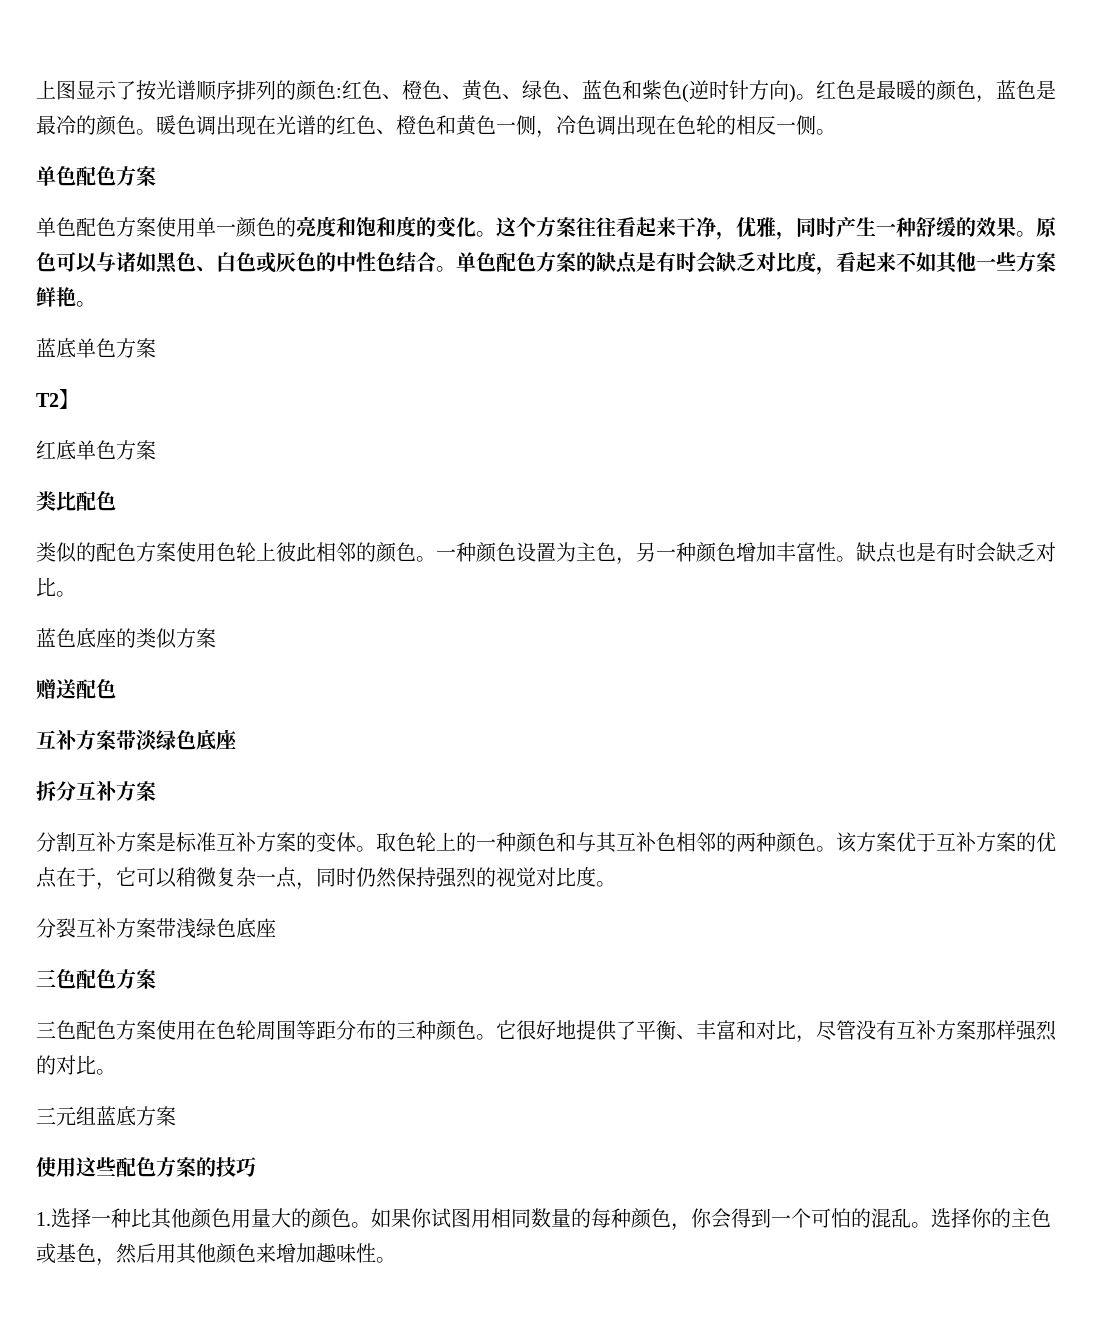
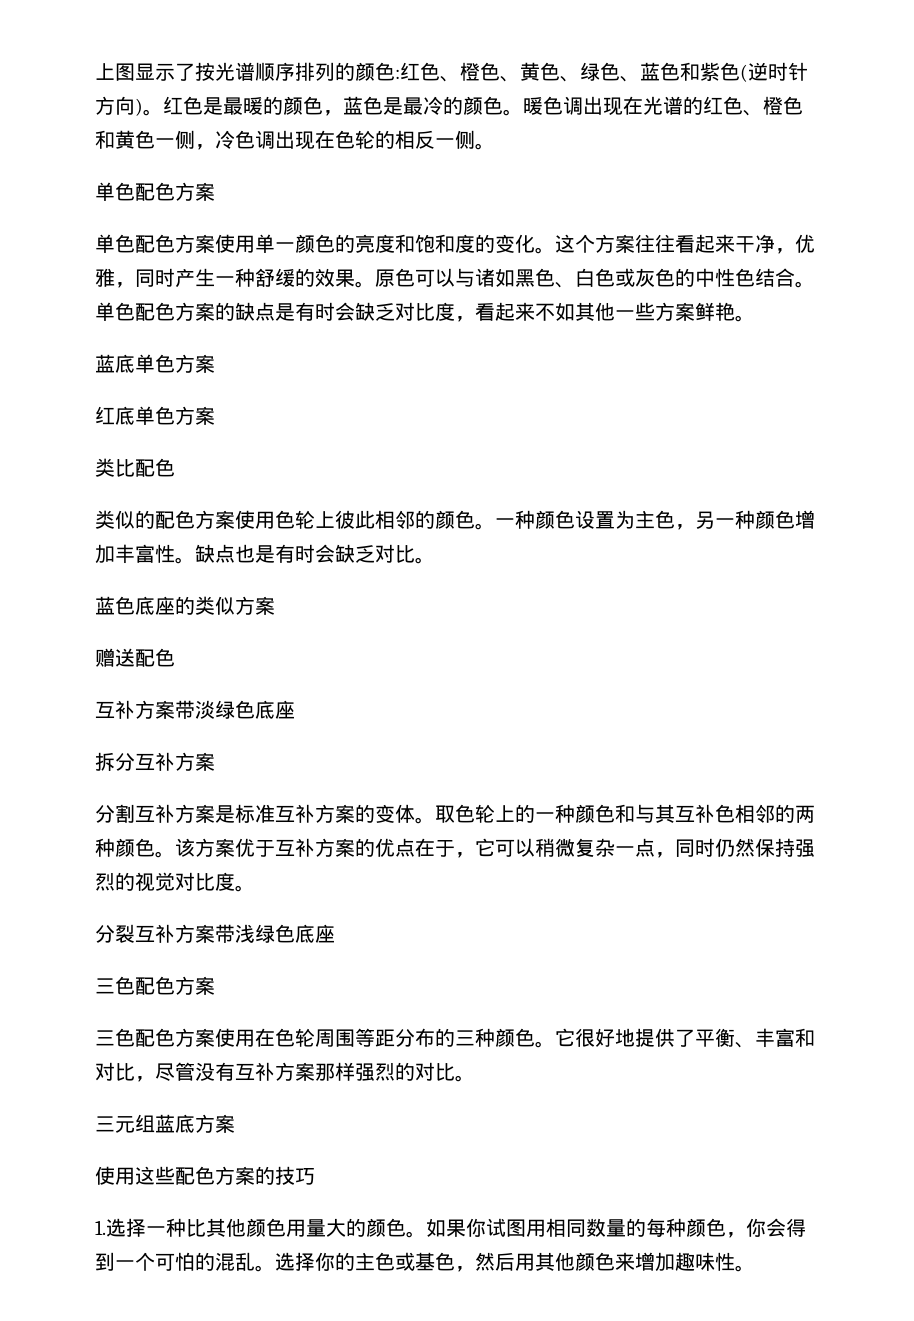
- T2】

